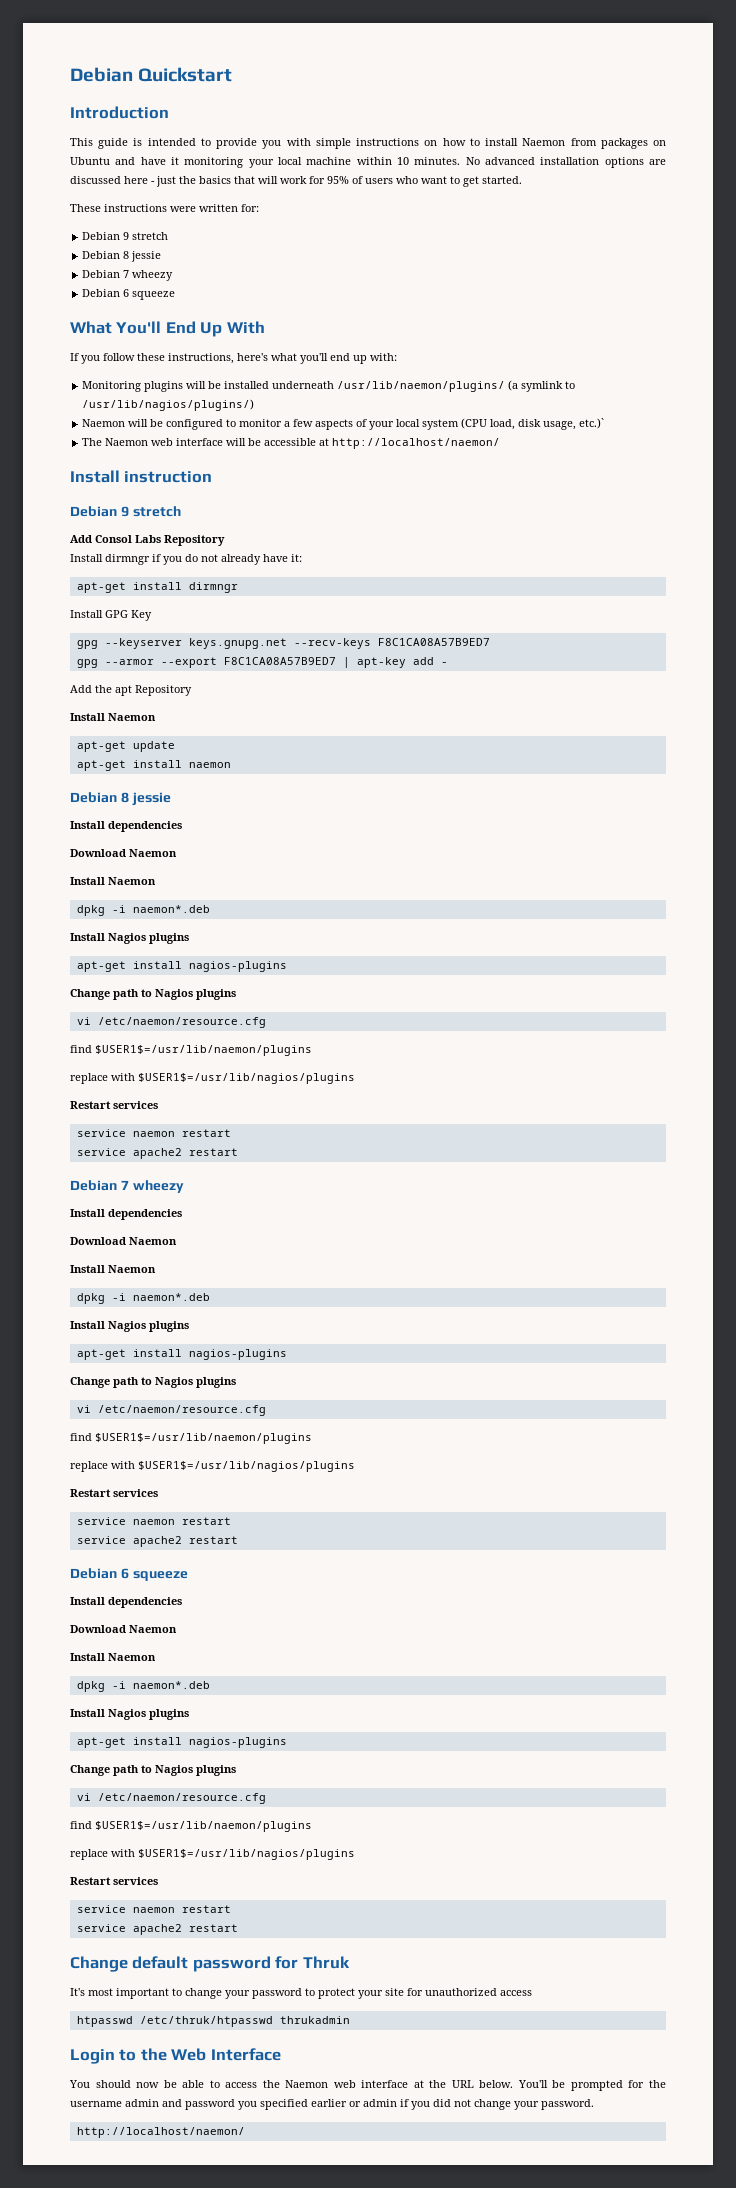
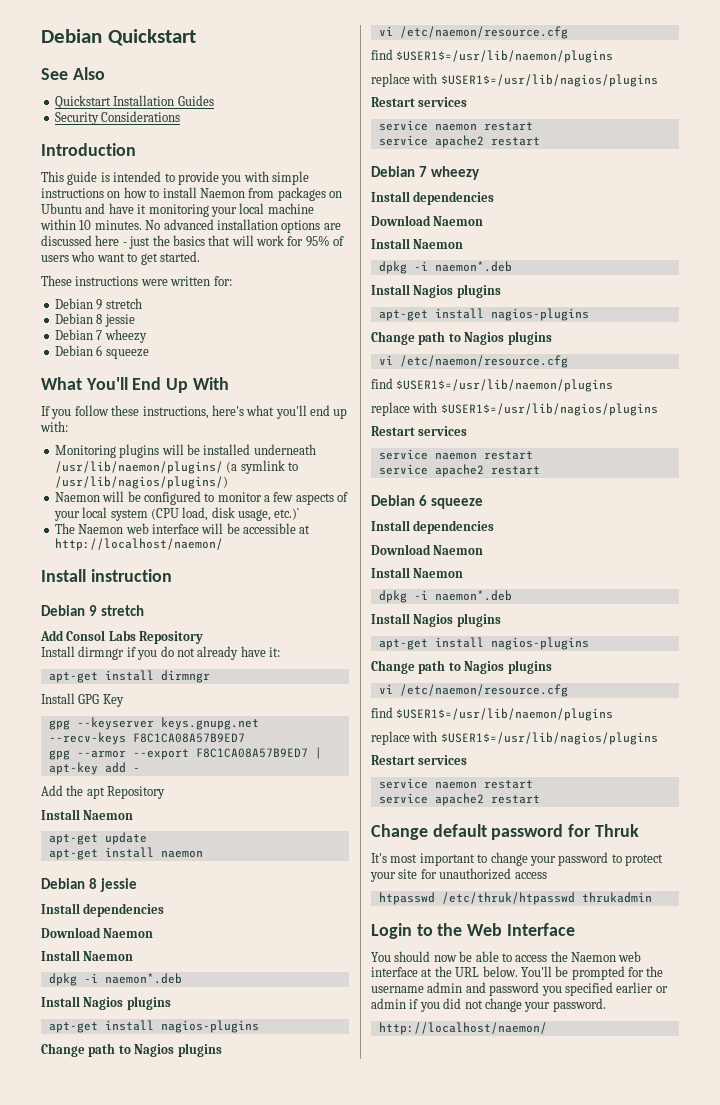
+ See Also
+ Quickstart Installation Guides
+ Security Considerations

